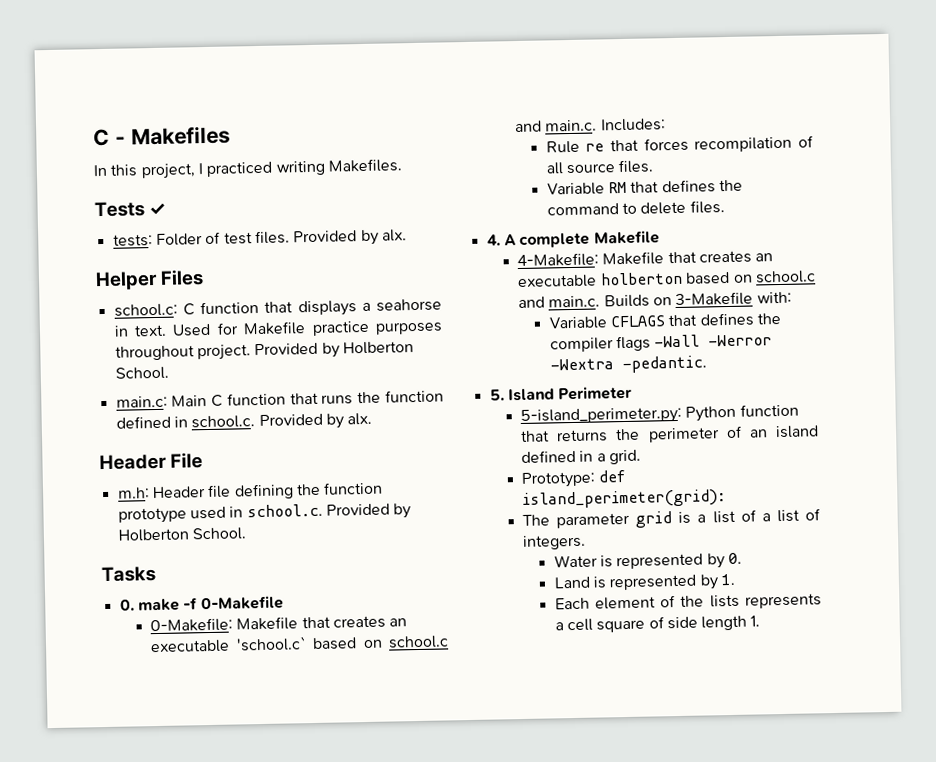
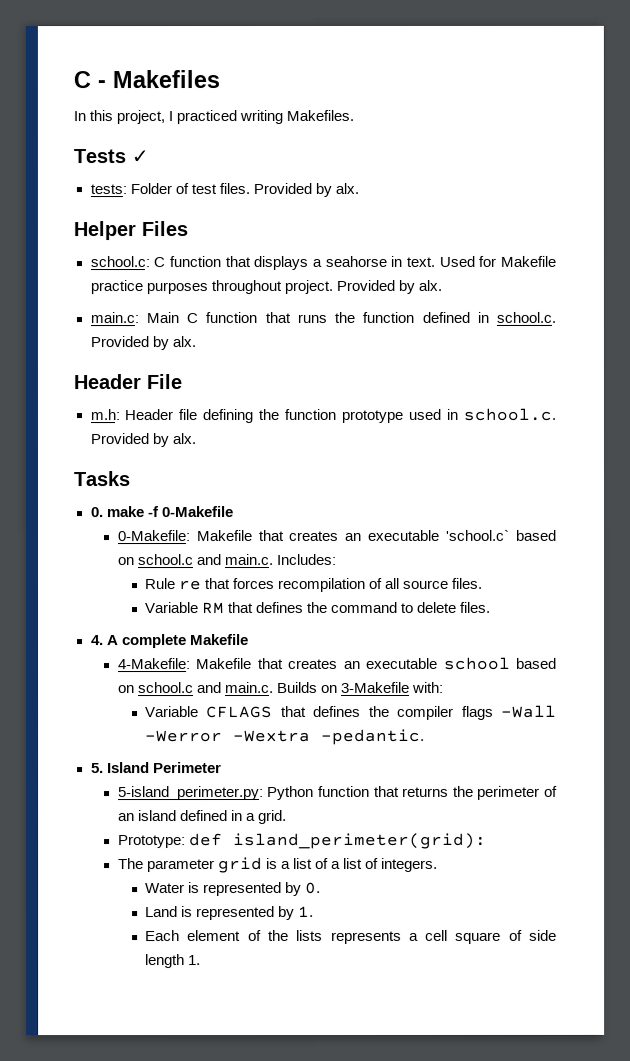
- Used for Makefile practice purposes throughout project. Provided by Holberton School.
+ Used for Makefile practice purposes throughout project. Provided by alx.
- m.h: Header file defining the function prototype used in school.c. Provided by Holberton School.
+ m.h: Header file defining the function prototype used in school.c. Provided by alx.
- 4-Makefile: Makefile that creates an executable holberton based on school.c and main.c. Builds on 3-Makefile with:
+ 4-Makefile: Makefile that creates an executable school based on school.c and main.c. Builds on 3-Makefile with:

